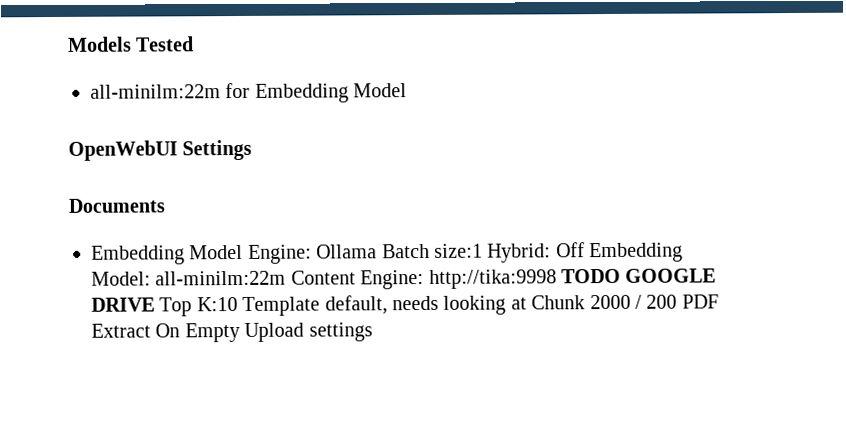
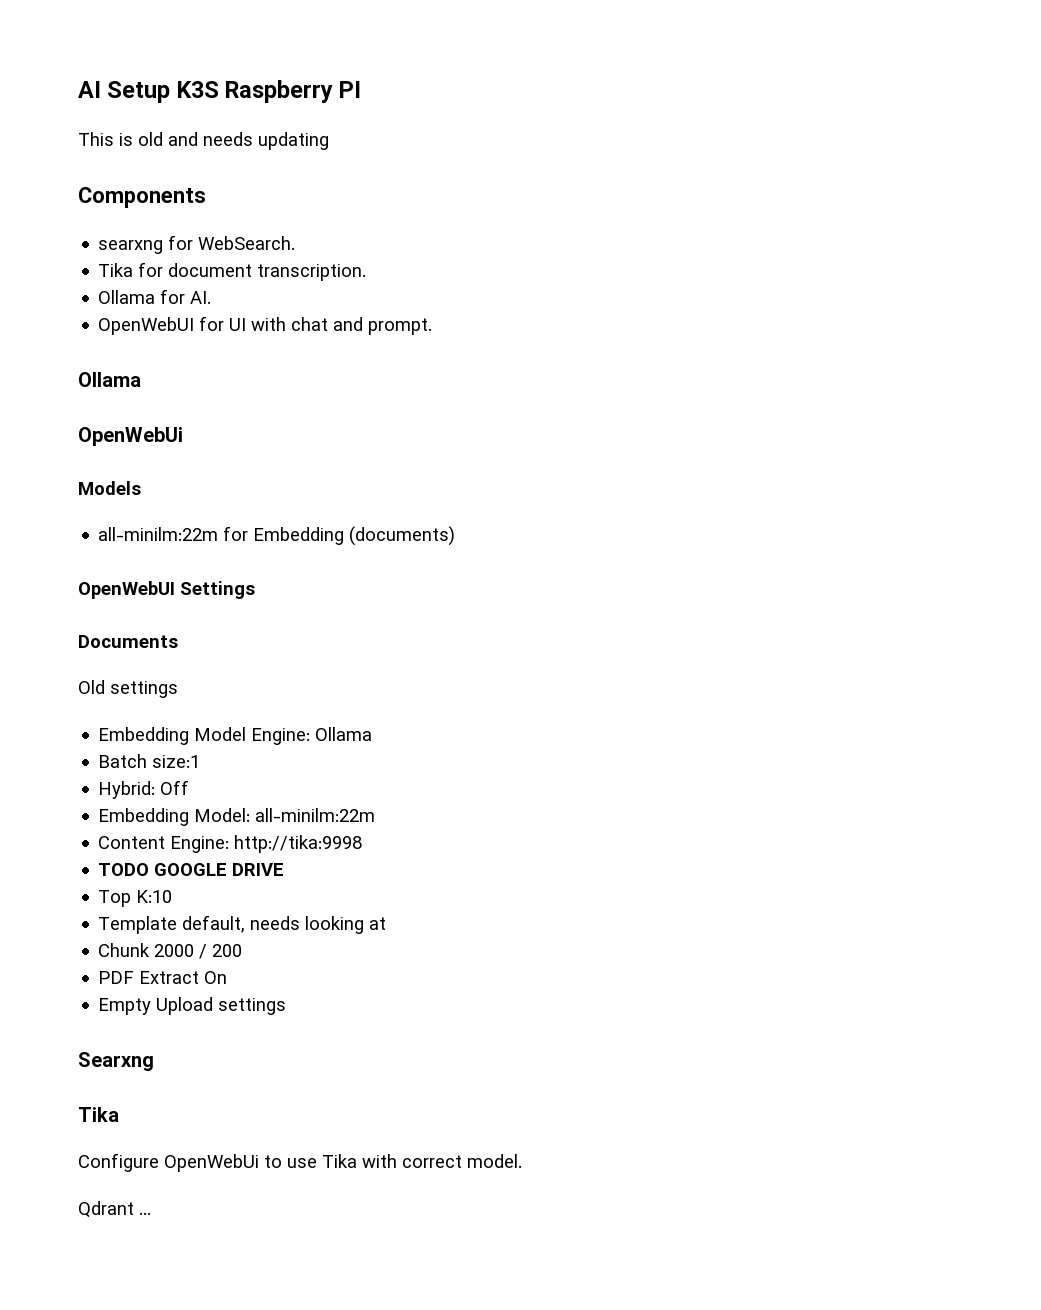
+ AI Setup K3S Raspberry PI
+ This is old and needs updating
+ Components
+ searxng for WebSearch.
+ Tika for document transcription.
+ Ollama for AI.
+ OpenWebUI for UI with chat and prompt.
+ Ollama
+ OpenWebUi
- Models Tested
+ Models
- all-minilm:22m for Embedding Model
+ all-minilm:22m for Embedding (documents)
+ Old settings
- Embedding Model Engine: Ollama Batch size:1 Hybrid: Off Embedding Model: all-minilm:22m Content Engine: http://tika:9998 TODO GOOGLE DRIVE Top K:10 Template default, needs looking at Chunk 2000 / 200 PDF Extract On Empty Upload settings
+ Embedding Model Engine: Ollama
+ Batch size:1
+ Hybrid: Off
+ Embedding Model: all-minilm:22m
+ Content Engine: http://tika:9998
+ TODO GOOGLE DRIVE
+ Top K:10
+ Template default, needs looking at
+ Chunk 2000 / 200
+ PDF Extract On
+ Empty Upload settings
+ Searxng
+ Tika
+ Configure OpenWebUi to use Tika with correct model.
+ Qdrant ...

